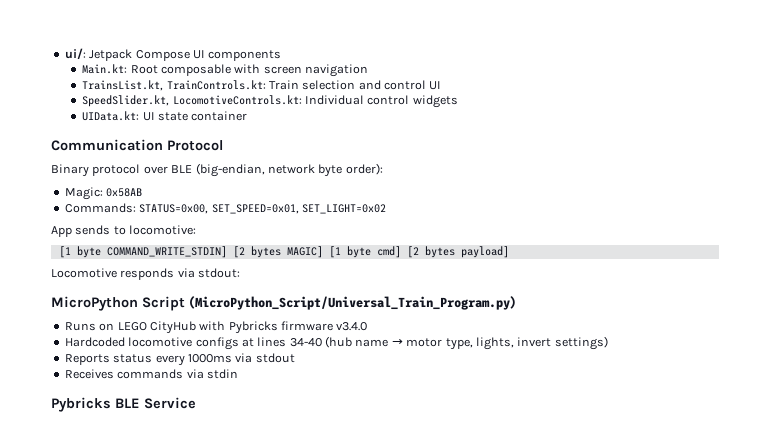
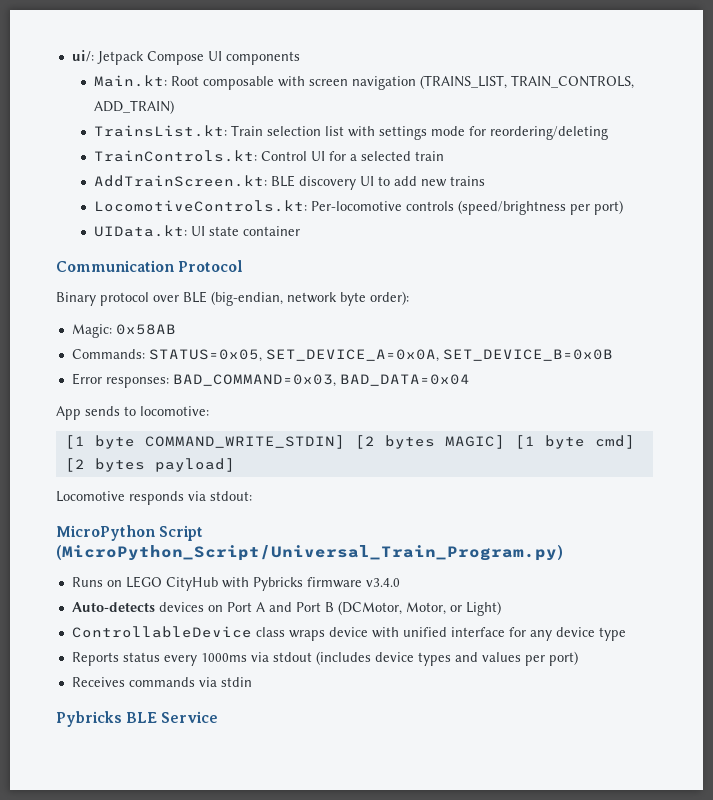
- Main.kt: Root composable with screen navigation
- TrainsList.kt, TrainControls.kt: Train selection and control UI
- SpeedSlider.kt, LocomotiveControls.kt: Individual control widgets
+ Main.kt: Root composable with screen navigation (TRAINS_LIST, TRAIN_CONTROLS, ADD_TRAIN)
+ TrainsList.kt: Train selection list with settings mode for reordering/deleting
+ TrainControls.kt: Control UI for a selected train
+ AddTrainScreen.kt: BLE discovery UI to add new trains
+ LocomotiveControls.kt: Per-locomotive controls (speed/brightness per port)
- Commands: STATUS=0x00, SET_SPEED=0x01, SET_LIGHT=0x02
+ Commands: STATUS=0x05, SET_DEVICE_A=0x0A, SET_DEVICE_B=0x0B
+ Error responses: BAD_COMMAND=0x03, BAD_DATA=0x04
- Hardcoded locomotive configs at lines 34-40 (hub name → motor type, lights, invert settings)
+ Auto-detects devices on Port A and Port B (DCMotor, Motor, or Light)
+ ControllableDevice class wraps device with unified interface for any device type
- Reports status every 1000ms via stdout
+ Reports status every 1000ms via stdout (includes device types and values per port)

